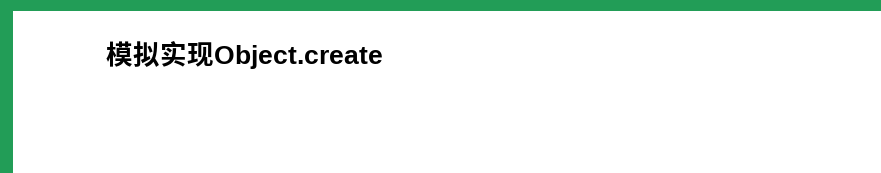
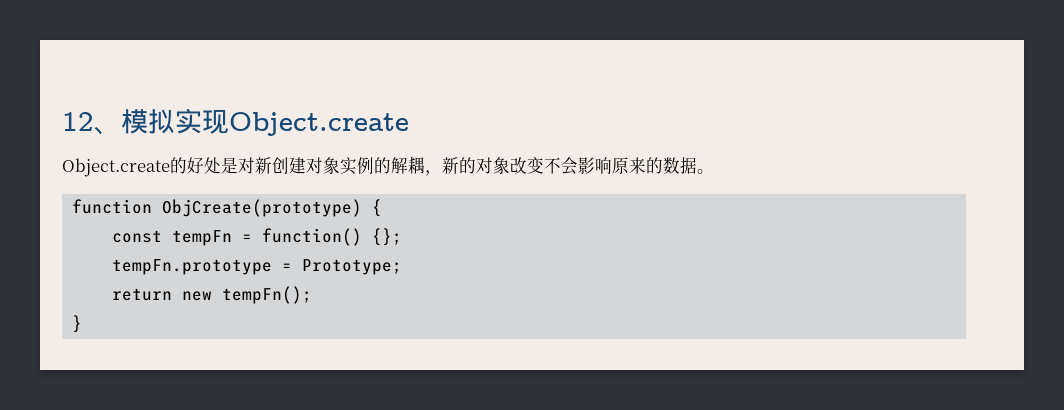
- 模拟实现Object.create
+ 12、模拟实现Object.create
+ Object.create的好处是对新创建对象实例的解耦，新的对象改变不会影响原来的数据。
+ function ObjCreate(prototype) {
+ const tempFn = function() {};
+ tempFn.prototype = Prototype;
+ return new tempFn();
+ }

